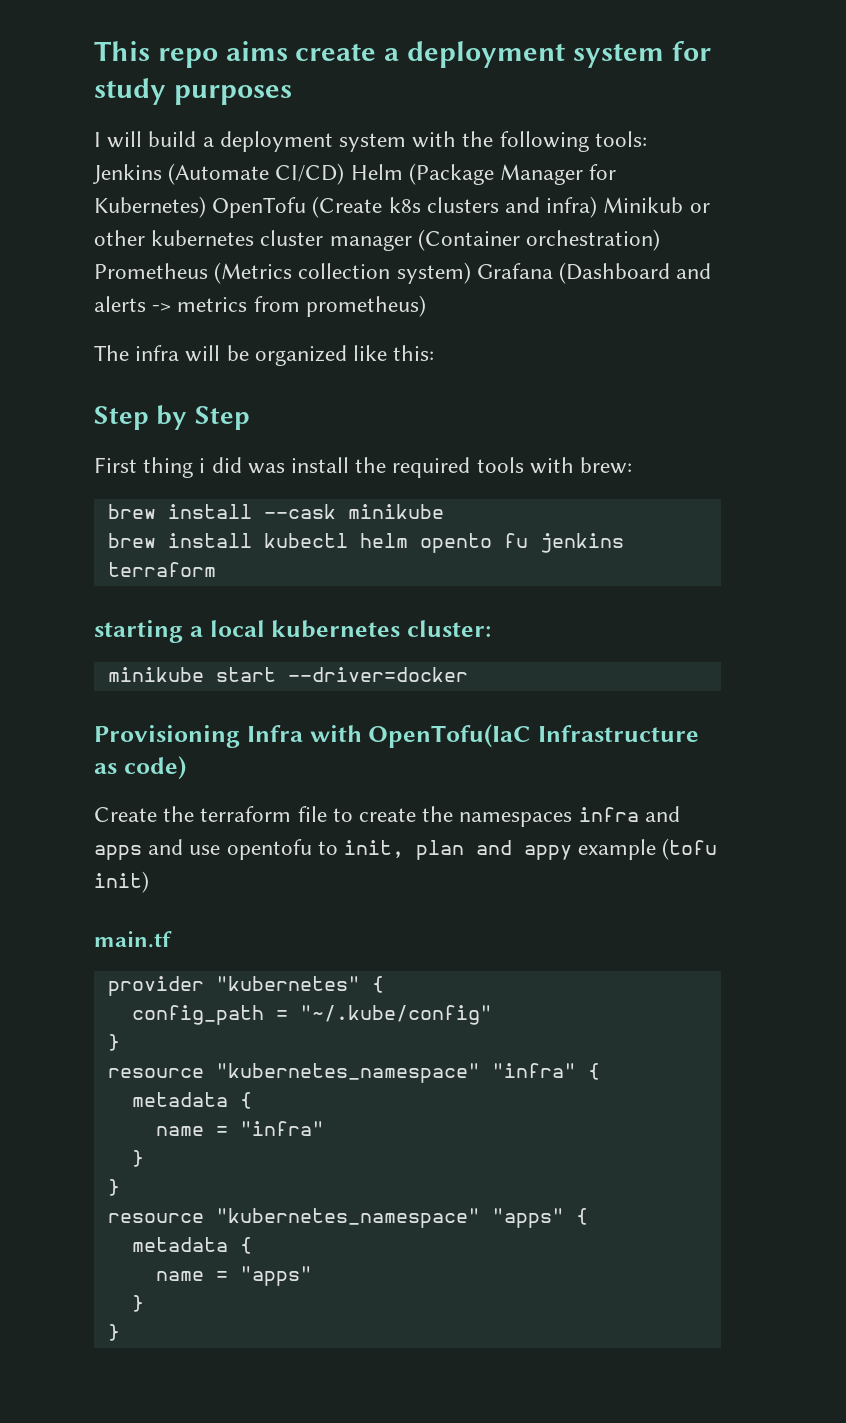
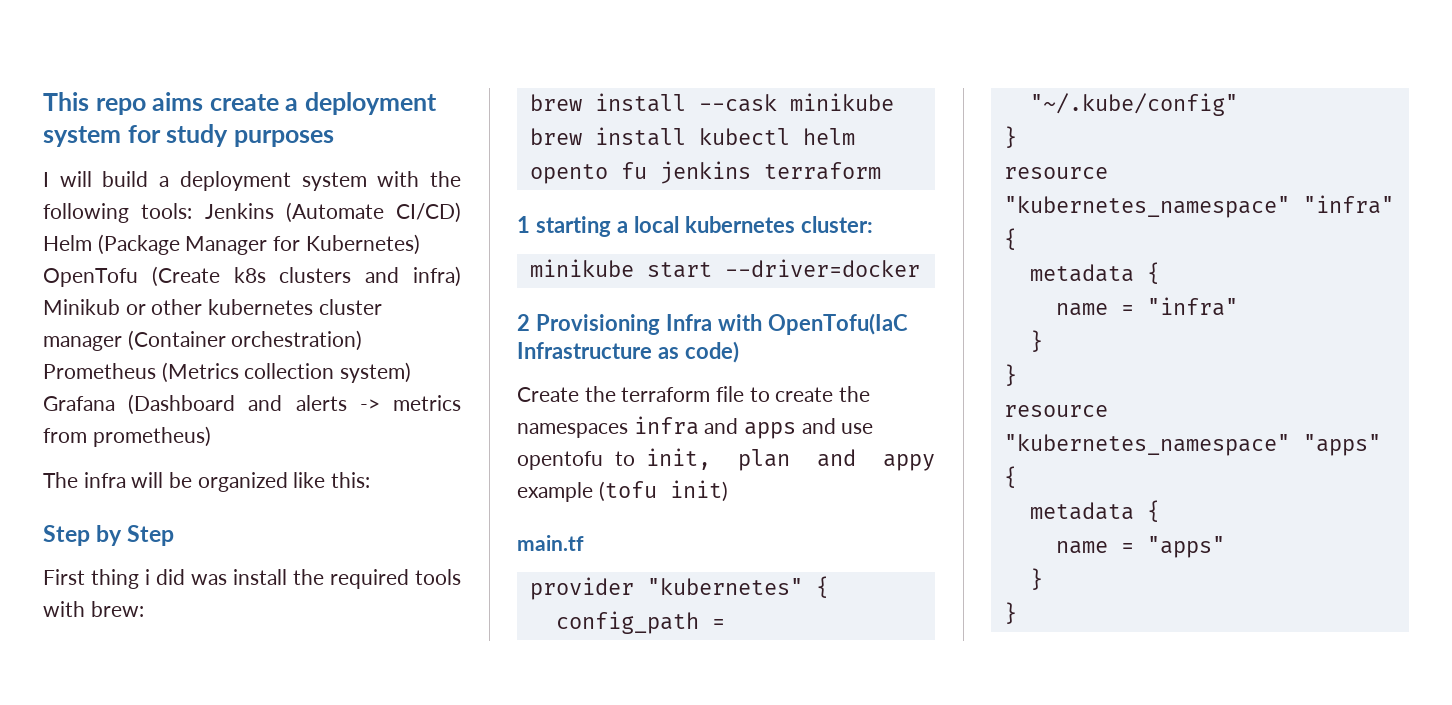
- starting a local kubernetes cluster:
+ 1 starting a local kubernetes cluster:
- Provisioning Infra with OpenTofu(IaC Infrastructure as code)
+ 2 Provisioning Infra with OpenTofu(IaC Infrastructure as code)

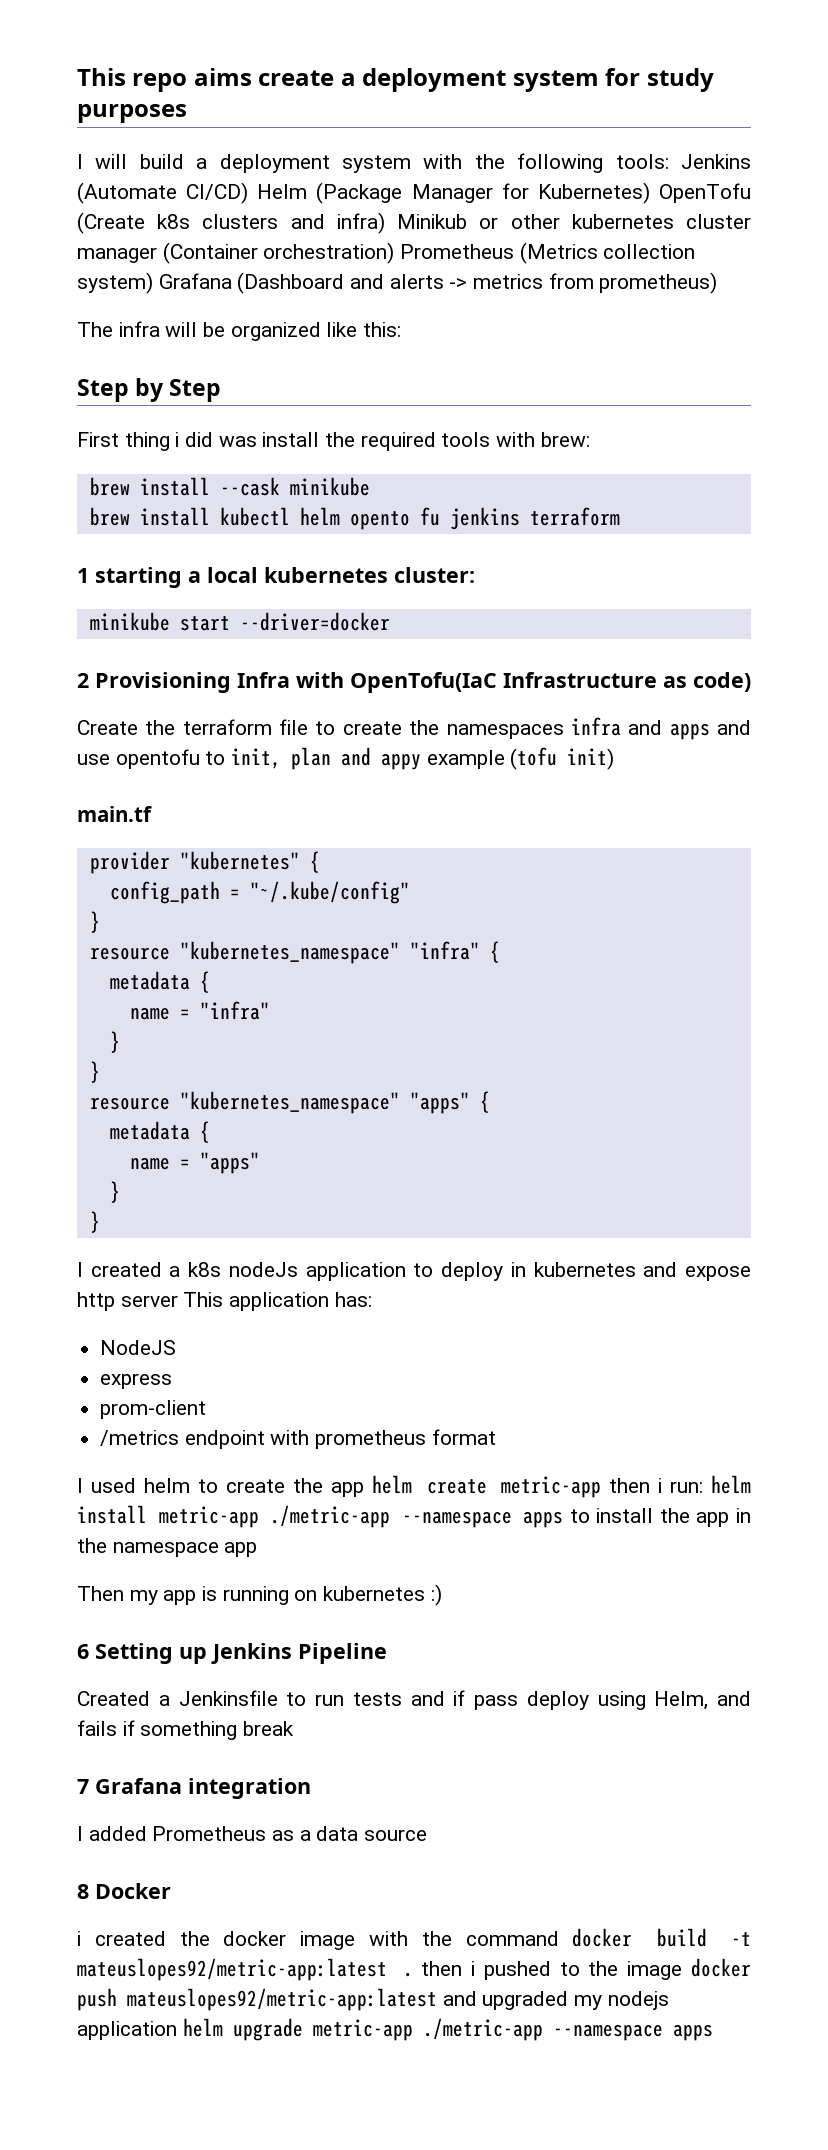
+ I created a k8s nodeJs application to deploy in kubernetes and expose http server This application has:
+ NodeJS
+ express
+ prom-client
+ /metrics endpoint with prometheus format
+ I used helm to create the app helm create metric-app then i run: helm install metric-app ./metric-app --namespace apps to install the app in the namespace app
+ Then my app is running on kubernetes :)
+ 6 Setting up Jenkins Pipeline
+ Created a Jenkinsfile to run tests and if pass deploy using Helm, and fails if something break
+ 7 Grafana integration
+ I added Prometheus as a data source
+ 8 Docker
+ i created the docker image with the command docker build -t mateuslopes92/metric-app:latest . then i pushed to the image docker push mateuslopes92/metric-app:latest and upgraded my nodejs application helm upgrade metric-app ./metric-app --namespace apps

